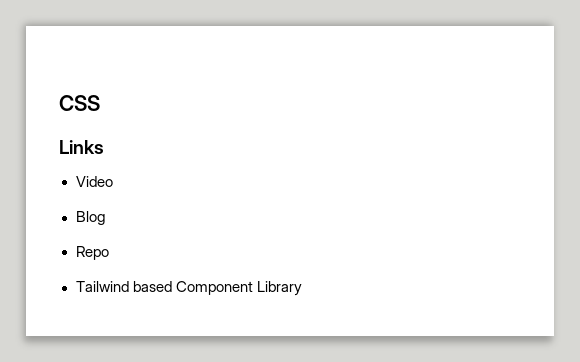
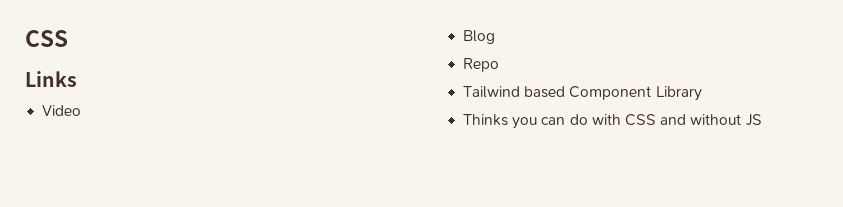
+ Thinks you can do with CSS and without JS

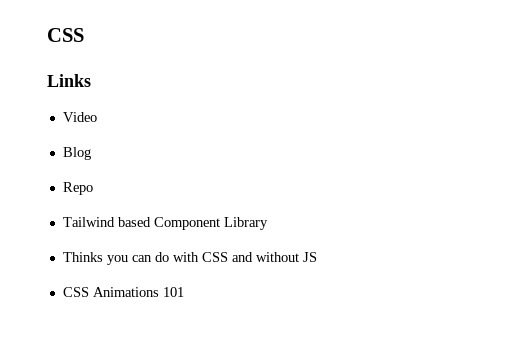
+ CSS Animations 101

